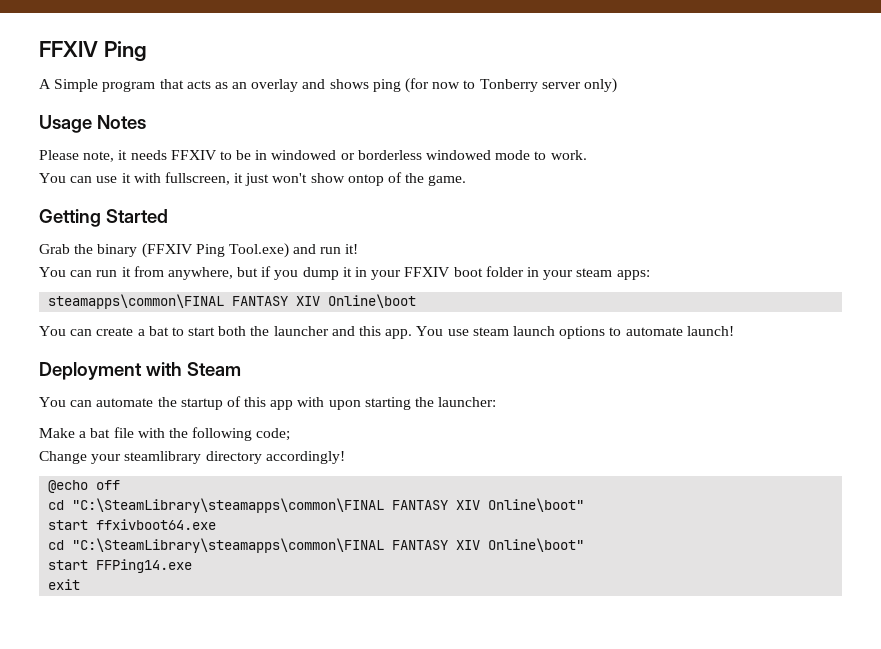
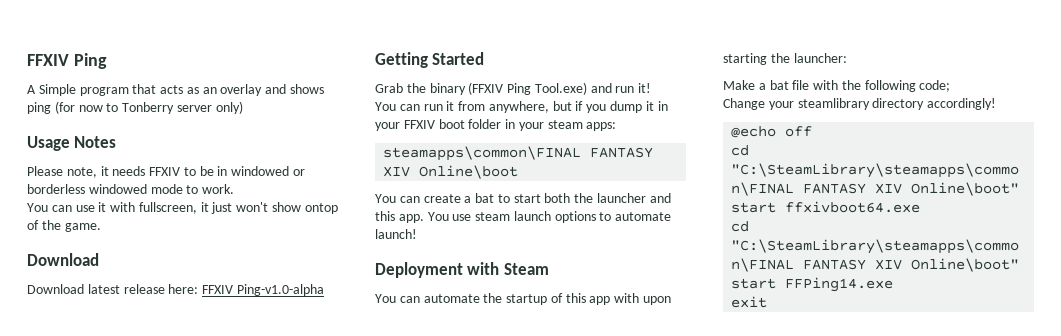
  You can use it with fullscreen, it just won't show ontop of the game.
+ Download
+ Download latest release here: FFXIV Ping-v1.0-alpha

